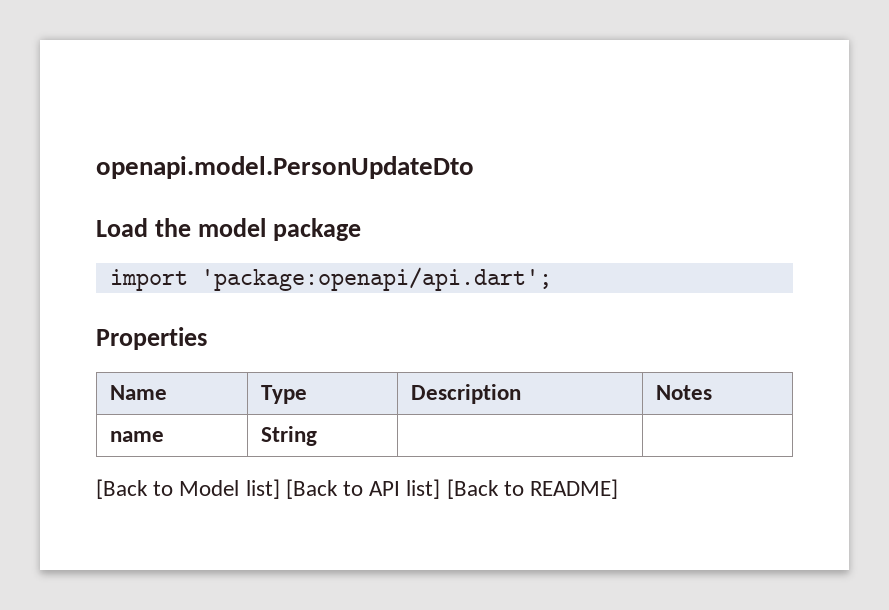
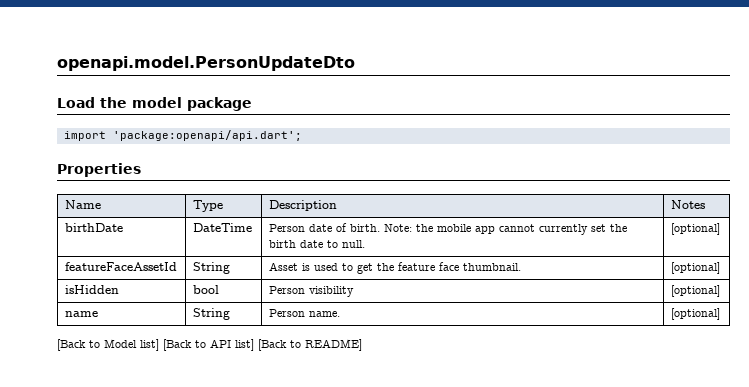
+ birthDate | DateTime | Person date of birth. Note: the mobile app cannot currently set the birth date to null. | [optional]
+ featureFaceAssetId | String | Asset is used to get the feature face thumbnail. | [optional]
+ isHidden | bool | Person visibility | [optional]
- name | String | |
+ name | String | Person name. | [optional]

